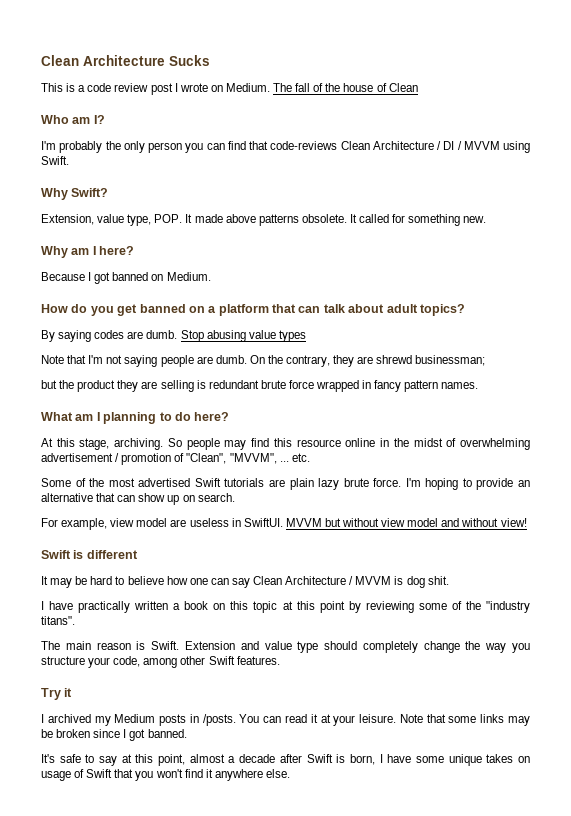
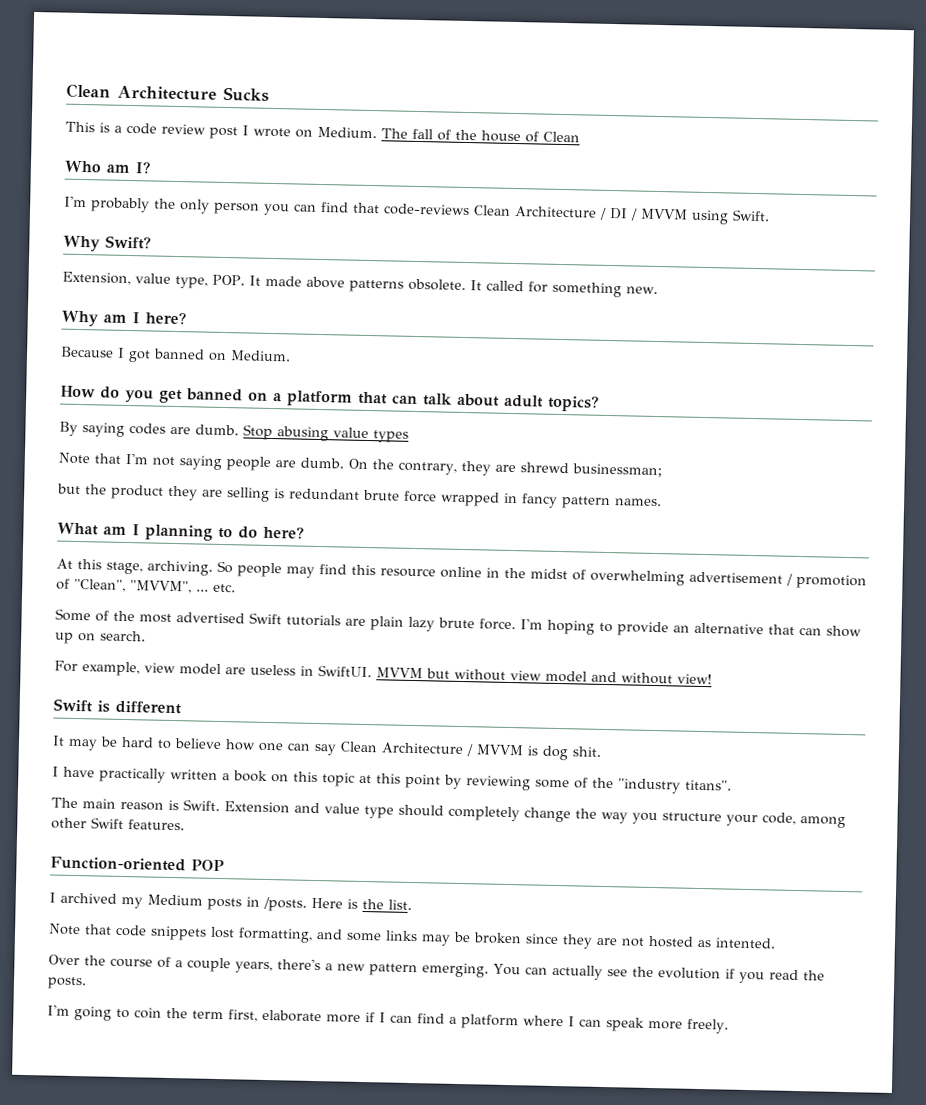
- Try it
+ Function-oriented POP
- You can read it at your leisure. Note that some links may be broken since I got banned.
- It's safe to say at this point, almost a decade after Swift is born, I have some unique takes on usage of Swift that you won't find it anywhere else.
+ Here is the list.
+ Note that code snippets lost formatting, and some links may be broken since they are not hosted as intented.
+ Over the course of a couple years, there's a new pattern emerging. You can actually see the evolution if you read the posts.
+ I'm going to coin the term first, elaborate more if I can find a platform where I can speak more freely.

